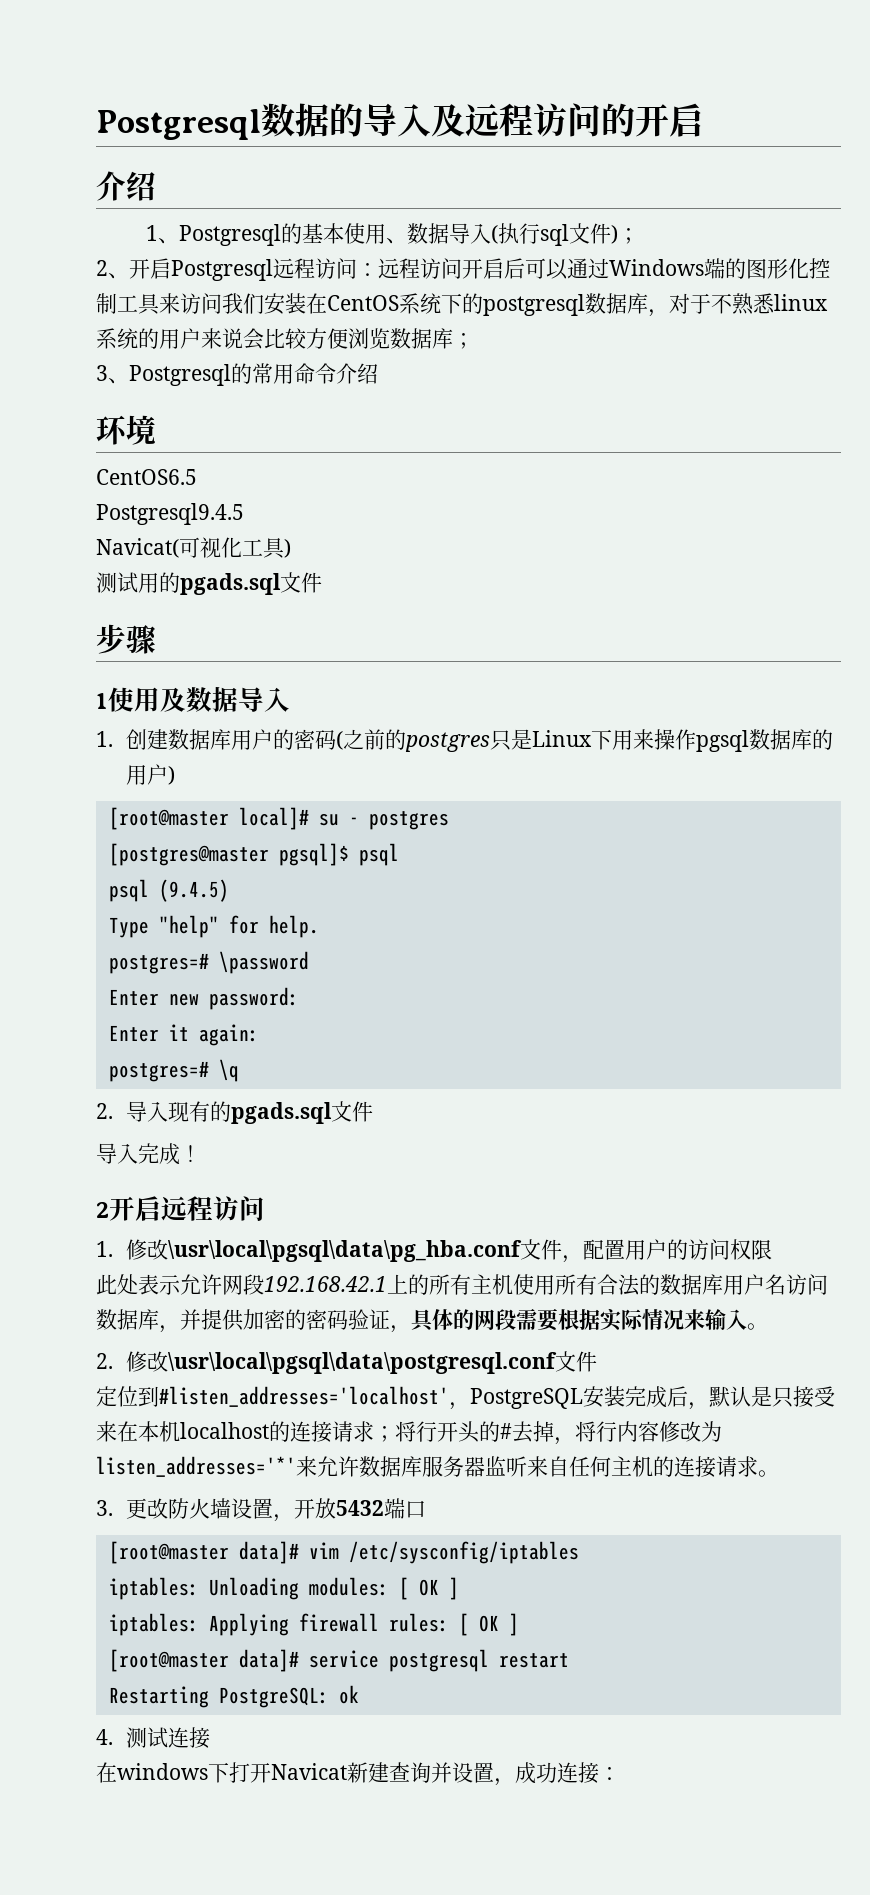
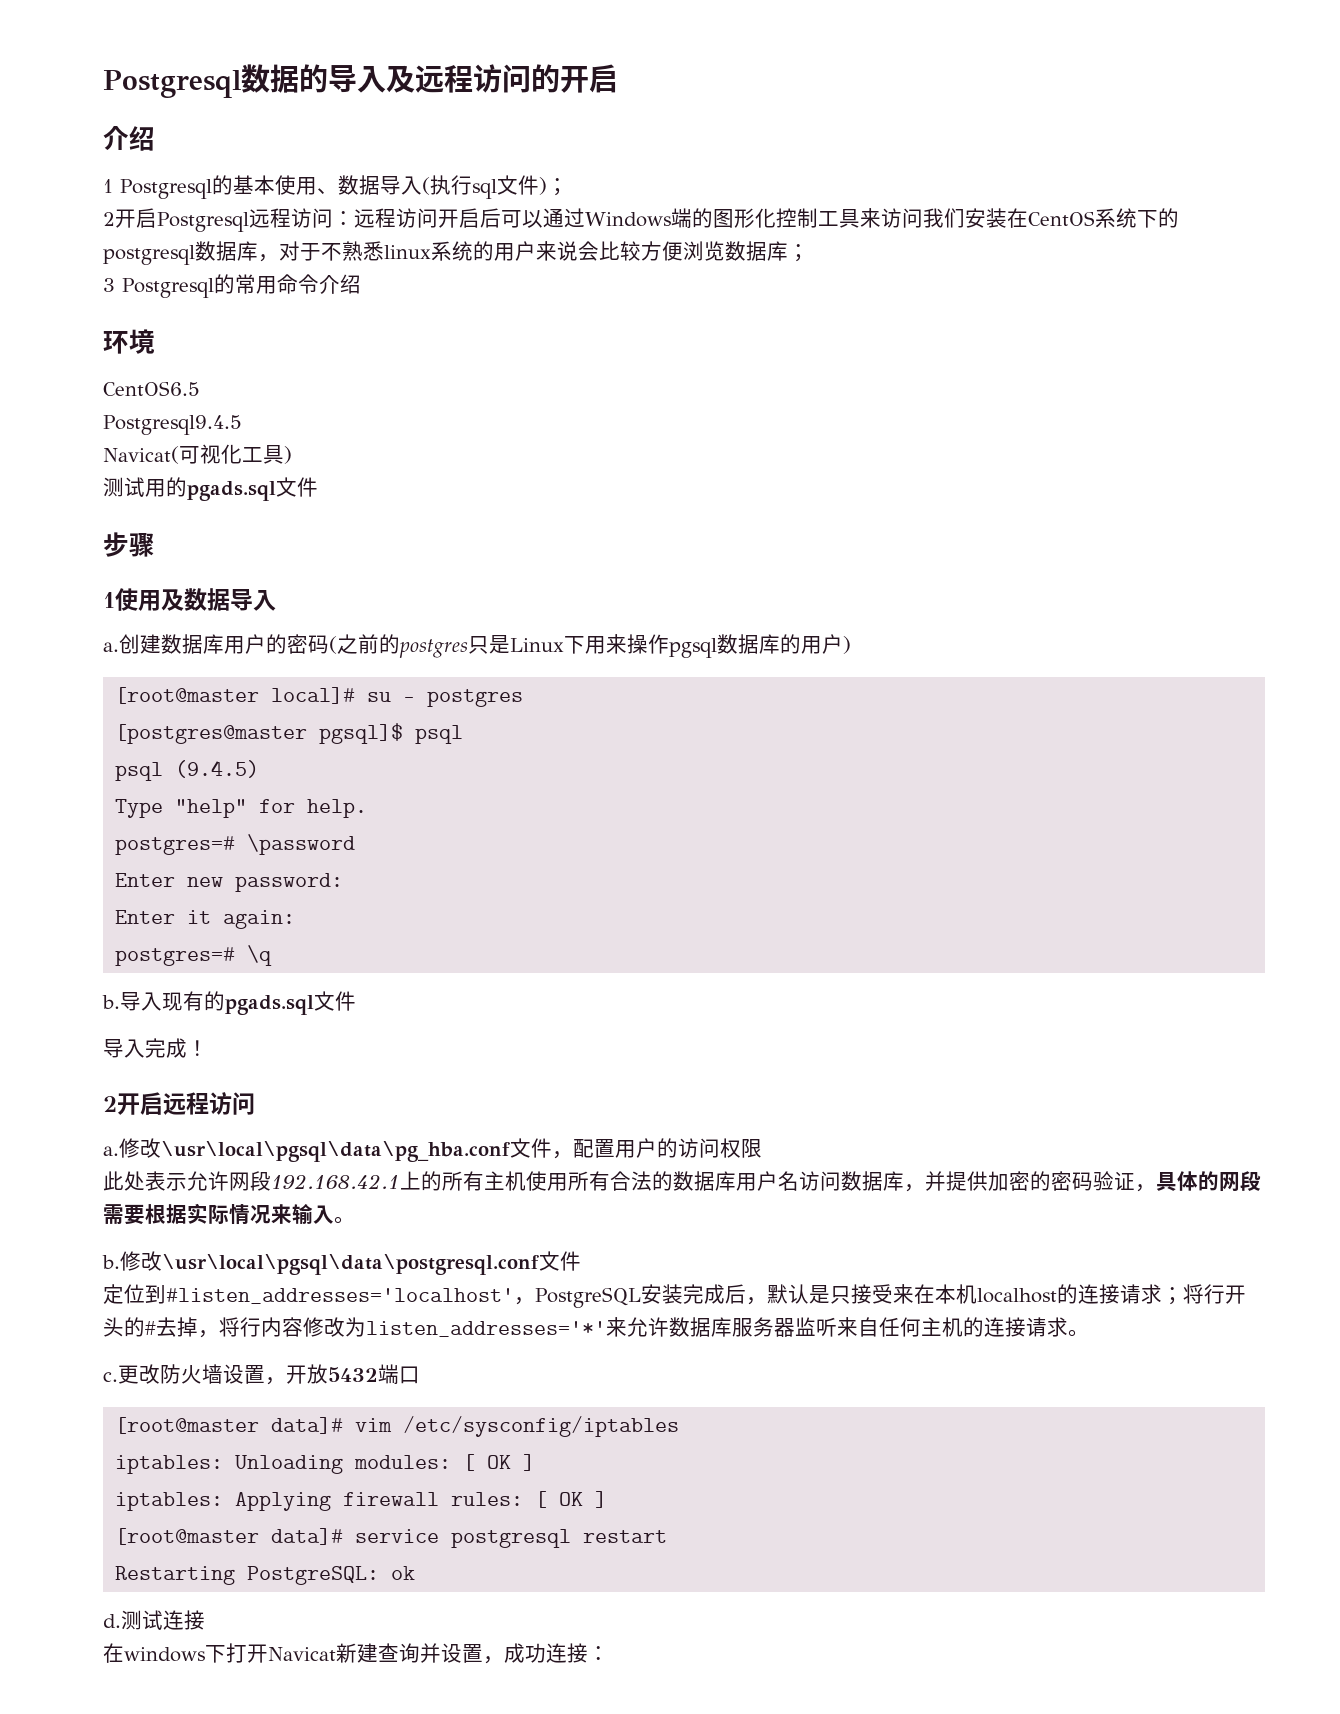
- 1、Postgresql的基本使用、数据导入(执行sql文件)；
+ 1 Postgresql的基本使用、数据导入(执行sql文件)；
- 2、开启Postgresql远程访问：远程访问开启后可以通过Windows端的图形化控制工具来访问我们安装在CentOS系统下的postgresql数据库，对于不熟悉linux系统的用户来说会比较方便浏览数据库；
+ 2开启Postgresql远程访问：远程访问开启后可以通过Windows端的图形化控制工具来访问我们安装在CentOS系统下的postgresql数据库，对于不熟悉linux系统的用户来说会比较方便浏览数据库；
- 3、Postgresql的常用命令介绍
+ 3 Postgresql的常用命令介绍
- 1.创建数据库用户的密码(之前的postgres只是Linux下用来操作pgsql数据库的用户)
+ a.创建数据库用户的密码(之前的postgres只是Linux下用来操作pgsql数据库的用户)
- 2.导入现有的pgads.sql文件
+ b.导入现有的pgads.sql文件
- 1.修改\usr\local\pgsql\data\pg_hba.conf文件，配置用户的访问权限
+ a.修改\usr\local\pgsql\data\pg_hba.conf文件，配置用户的访问权限
- 2.修改\usr\local\pgsql\data\postgresql.conf文件
+ b.修改\usr\local\pgsql\data\postgresql.conf文件
- 3.更改防火墙设置，开放5432端口
+ c.更改防火墙设置，开放5432端口
- 4.测试连接
+ d.测试连接

